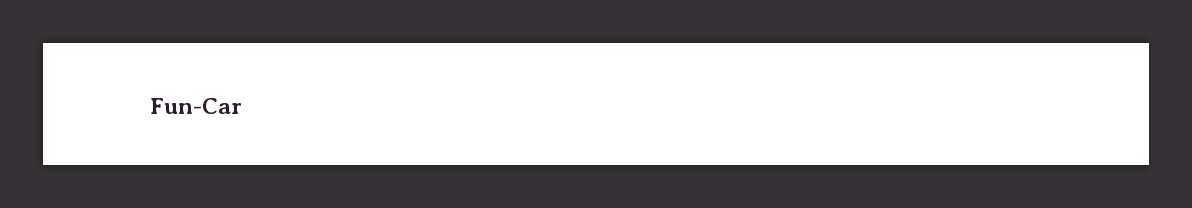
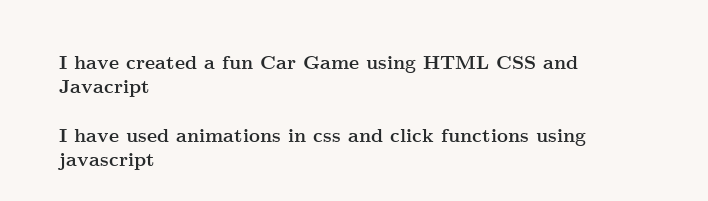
- Fun-Car
+ I have created a fun Car Game using HTML CSS and Javacript
+ I have used animations in css and click functions using javascript

